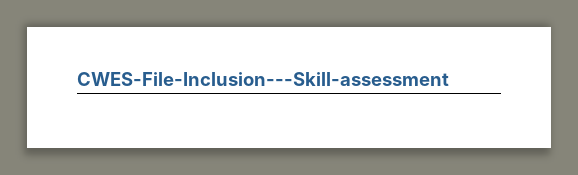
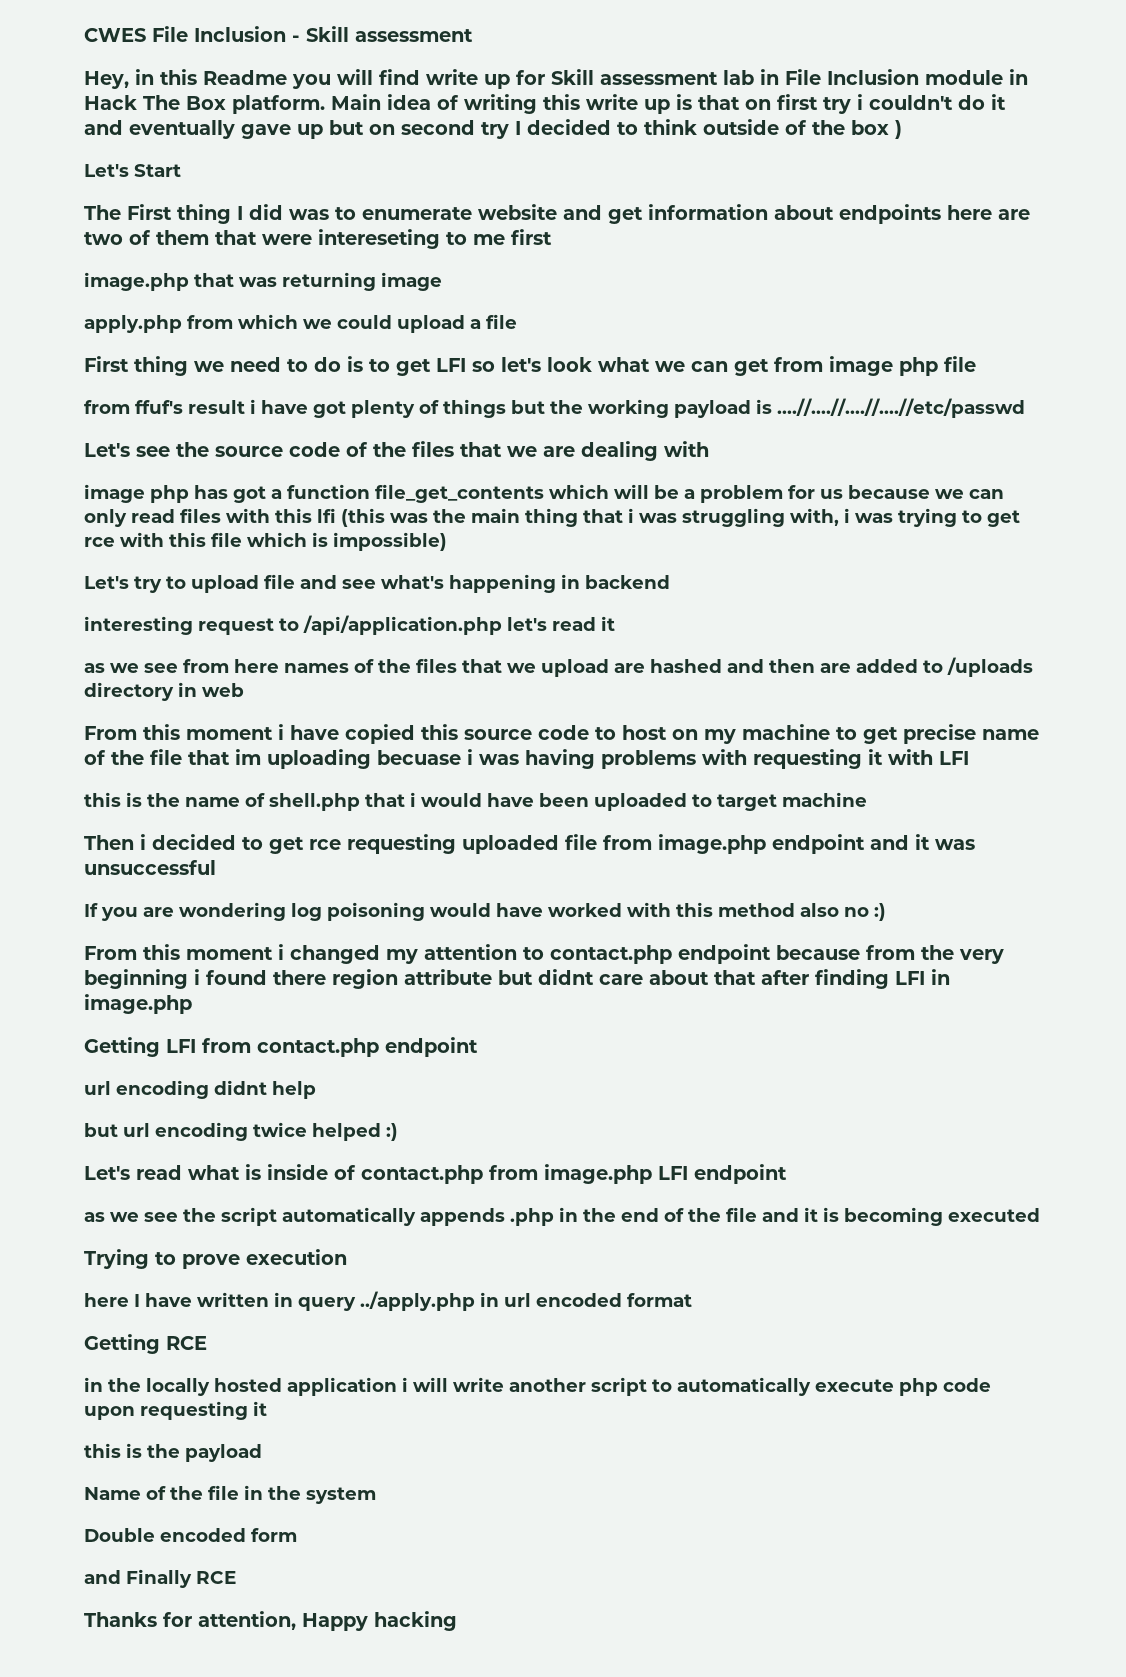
- CWES-File-Inclusion---Skill-assessment
+ CWES File Inclusion - Skill assessment
+ Hey, in this Readme you will find write up for Skill assessment lab in File Inclusion module in Hack The Box platform. Main idea of writing this write up is that on first try i couldn't do it and eventually gave up but on second try I decided to think outside of the box )
+ Let's Start
+ The First thing I did was to enumerate website and get information about endpoints here are two of them that were intereseting to me first
+ image.php that was returning image
+ apply.php from which we could upload a file
+ First thing we need to do is to get LFI so let's look what we can get from image php file
+ from ffuf's result i have got plenty of things but the working payload is ....//....//....//....//etc/passwd
+ Let's see the source code of the files that we are dealing with
+ image php has got a function file_get_contents which will be a problem for us because we can only read files with this lfi (this was the main thing that i was struggling with, i was trying to get rce with this file which is impossible)
+ Let's try to upload file and see what's happening in backend
+ interesting request to /api/application.php let's read it
+ as we see from here names of the files that we upload are hashed and then are added to /uploads directory in web
+ From this moment i have copied this source code to host on my machine to get precise name of the file that im uploading becuase i was having problems with requesting it with LFI
+ this is the name of shell.php that i would have been uploaded to target machine
+ Then i decided to get rce requesting uploaded file from image.php endpoint and it was unsuccessful
+ If you are wondering log poisoning would have worked with this method also no :)
+ From this moment i changed my attention to contact.php endpoint because from the very beginning i found there region attribute but didnt care about that after finding LFI in image.php
+ Getting LFI from contact.php endpoint
+ url encoding didnt help
+ but url encoding twice helped :)
+ Let's read what is inside of contact.php from image.php LFI endpoint
+ as we see the script automatically appends .php in the end of the file and it is becoming executed
+ Trying to prove execution
+ here I have written in query ../apply.php in url encoded format
+ Getting RCE
+ in the locally hosted application i will write another script to automatically execute php code upon requesting it
+ this is the payload
+ Name of the file in the system
+ Double encoded form
+ and Finally RCE
+ Thanks for attention, Happy hacking

